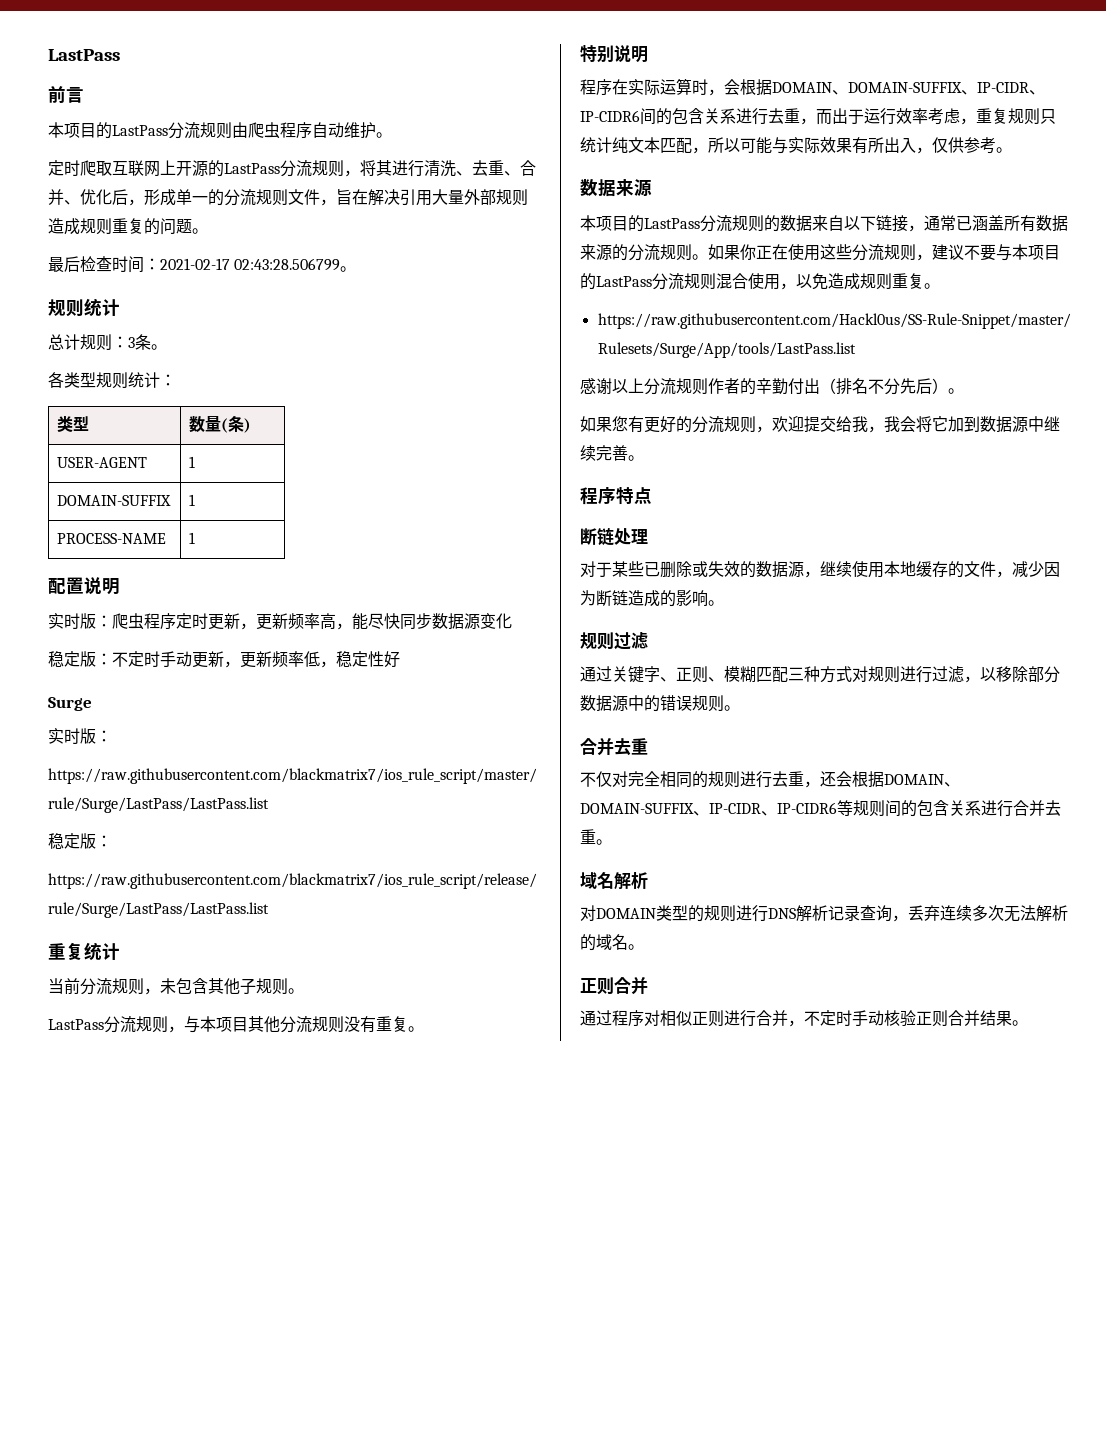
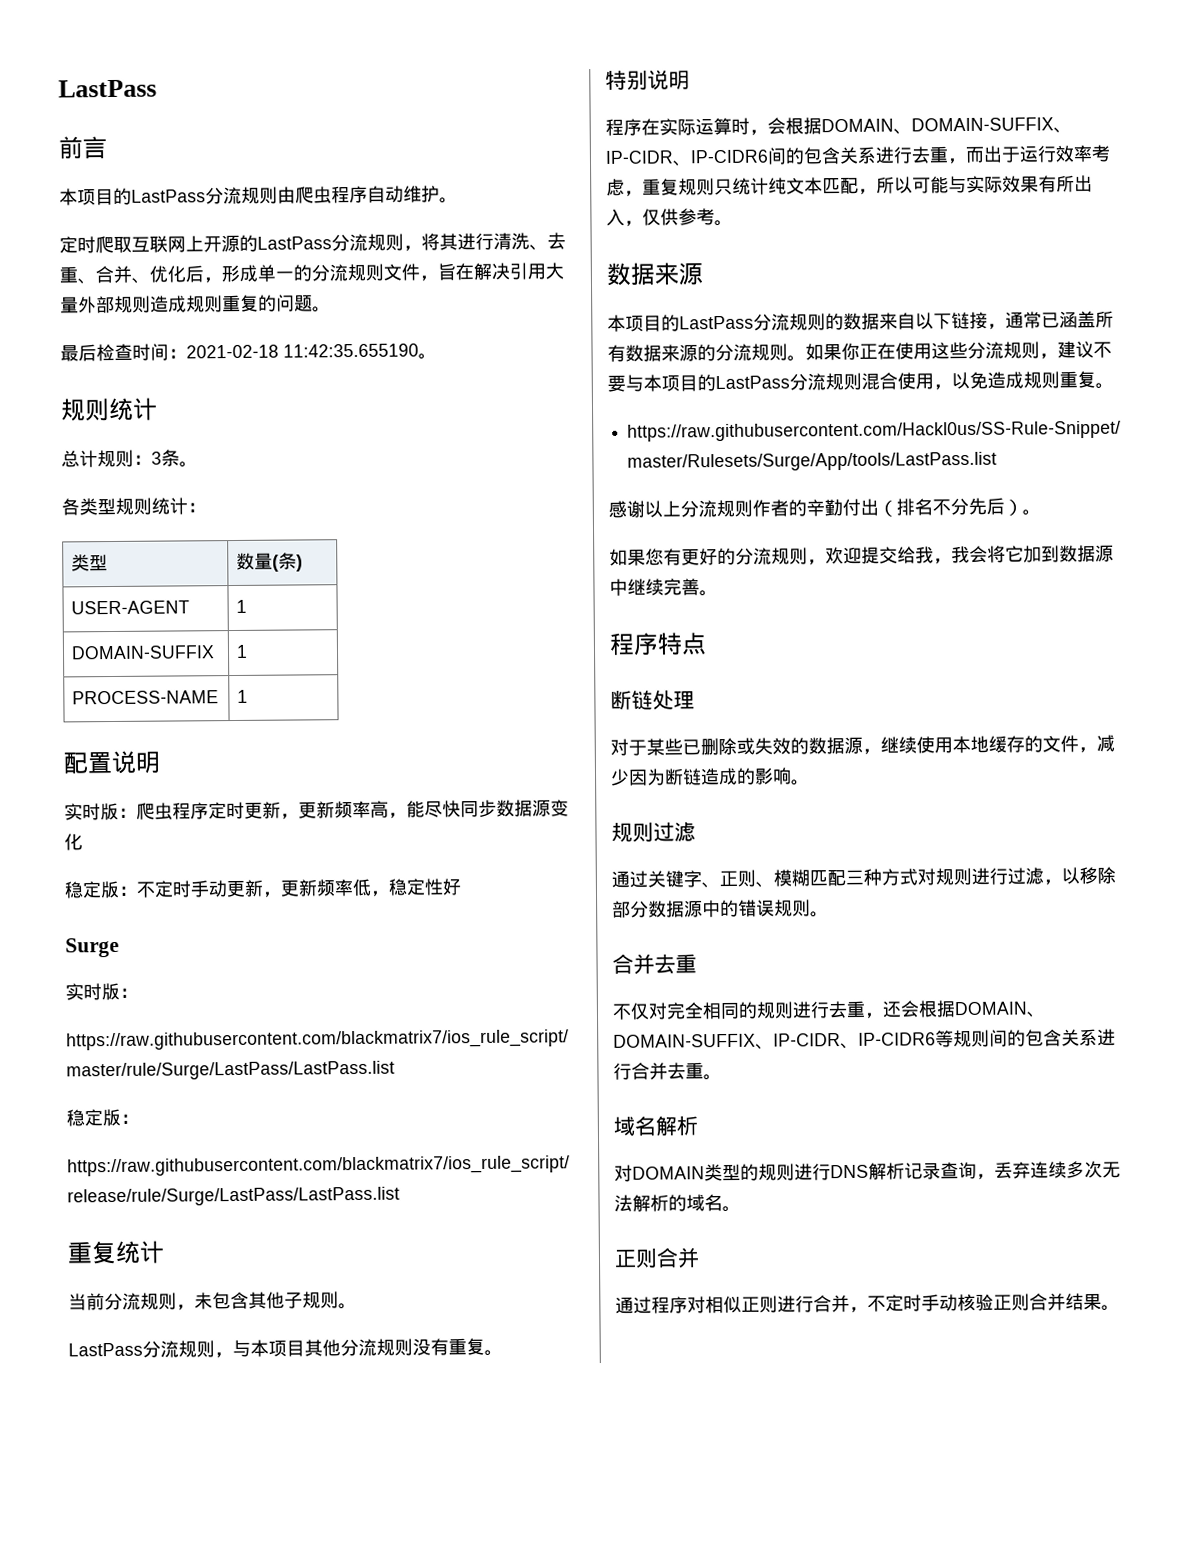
- 最后检查时间：2021-02-17 02:43:28.506799。
+ 最后检查时间：2021-02-18 11:42:35.655190。

